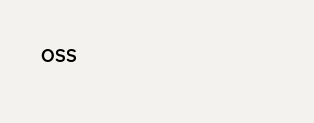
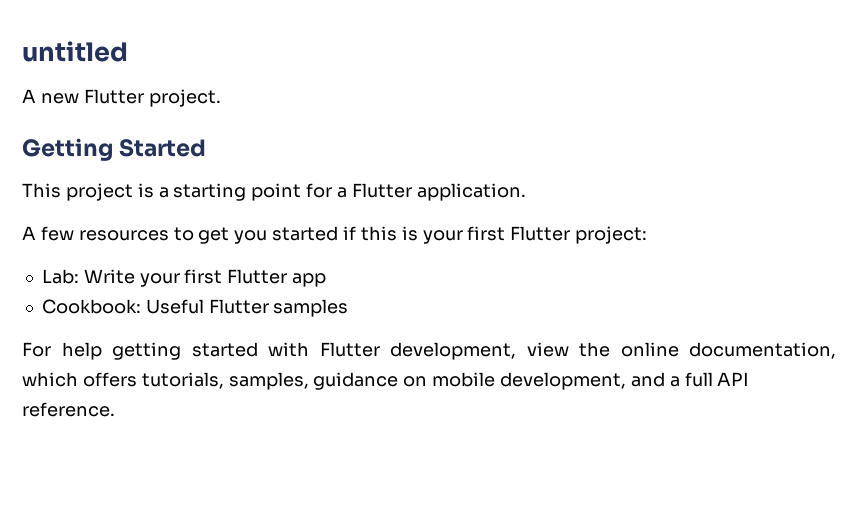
- OSS
+ untitled
+ A new Flutter project.
+ Getting Started
+ This project is a starting point for a Flutter application.
+ A few resources to get you started if this is your first Flutter project:
+ Lab: Write your first Flutter app
+ Cookbook: Useful Flutter samples
+ For help getting started with Flutter development, view the online documentation, which offers tutorials, samples, guidance on mobile development, and a full API reference.

